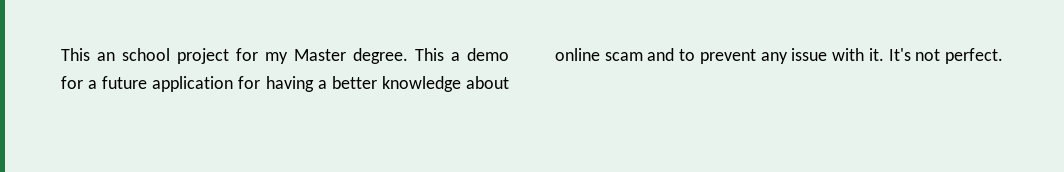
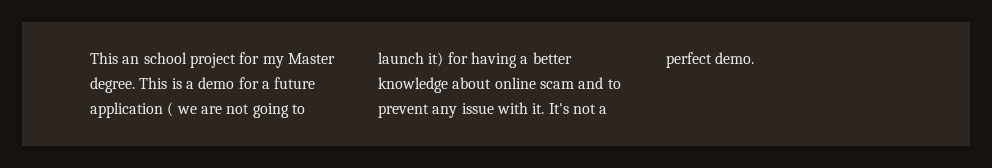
- This a demo for a future application for having a better knowledge about online scam and to prevent any issue with it.
+ This is a demo for a future application ( we are not going to launch it) for having a better knowledge about online scam and to prevent any issue with it.
- It's not perfect.
+ It's not a perfect demo.

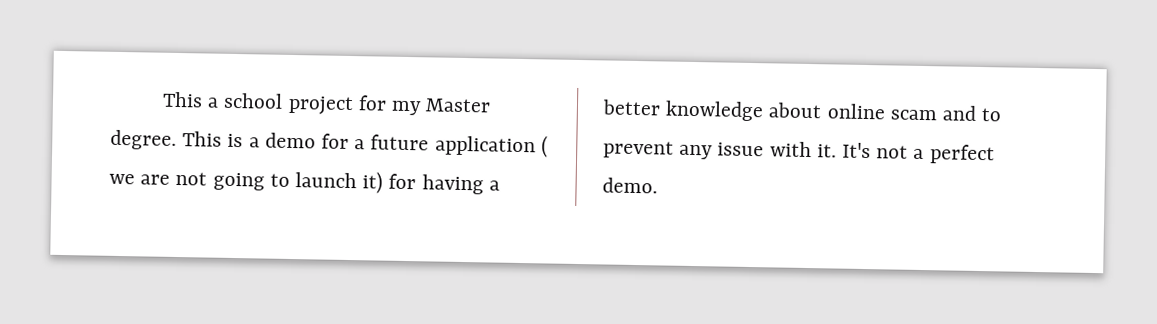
- This an school project for my Master degree.
+ This a school project for my Master degree.

